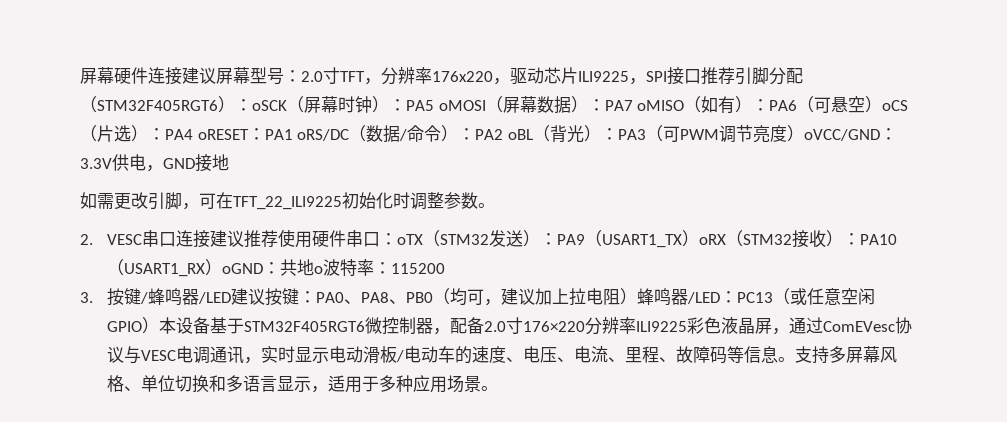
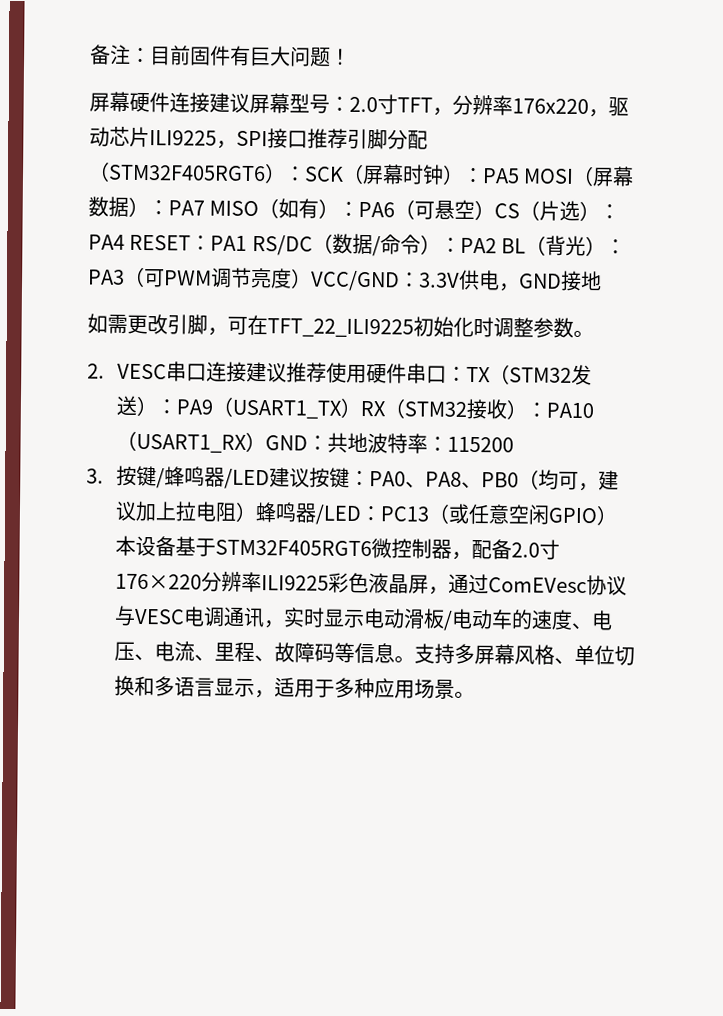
+ 备注：目前固件有巨大问题！
- oSCK（屏幕时钟）：
+ SCK（屏幕时钟）：
- PA5 oMOSI（屏幕数据）：
+ PA5 MOSI（屏幕数据）：
- PA7 oMISO（如有）：
+ PA7 MISO（如有）：
- PA6（可悬空）oCS（片选）：
+ PA6（可悬空）CS（片选）：
- PA4 oRESET：PA1 oRS/DC（数据/命令）：
+ PA4 RESET：PA1 RS/DC（数据/命令）：
- PA2 oBL（背光）：
+ PA2 BL（背光）：
- PA3（可PWM调节亮度）oVCC/GND：
+ PA3（可PWM调节亮度）VCC/GND：
- 2. VESC串口连接建议推荐使用硬件串口：oTX（STM32发送）：PA9（USART1_TX）oRX（STM32接收）：PA10（USART1_RX）oGND：共地o波特率：115200
+ 2. VESC串口连接建议推荐使用硬件串口：TX（STM32发送）：PA9（USART1_TX）RX（STM32接收）：PA10（USART1_RX）GND：共地波特率：115200

